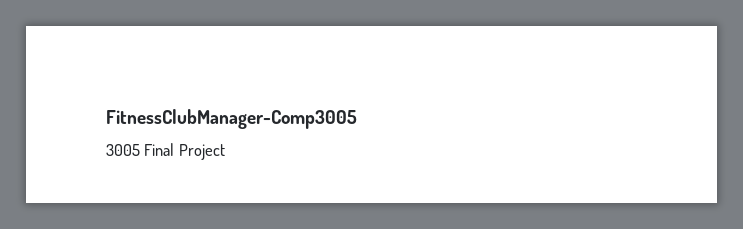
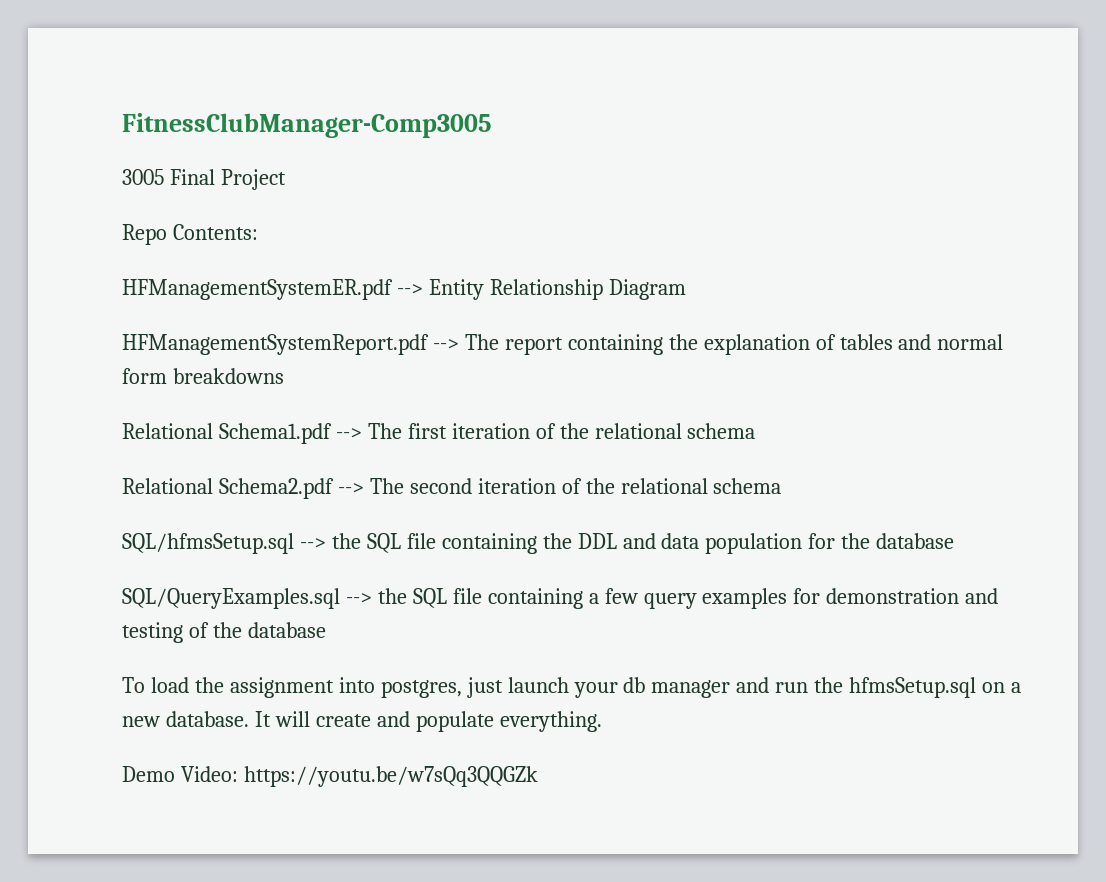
+ Repo Contents:
+ HFManagementSystemER.pdf --> Entity Relationship Diagram
+ HFManagementSystemReport.pdf --> The report containing the explanation of tables and normal form breakdowns
+ Relational Schema1.pdf --> The first iteration of the relational schema
+ Relational Schema2.pdf --> The second iteration of the relational schema
+ SQL/hfmsSetup.sql --> the SQL file containing the DDL and data population for the database
+ SQL/QueryExamples.sql --> the SQL file containing a few query examples for demonstration and testing of the database
+ To load the assignment into postgres, just launch your db manager and run the hfmsSetup.sql on a new database. It will create and populate everything.
+ Demo Video: https://youtu.be/w7sQq3QQGZk

